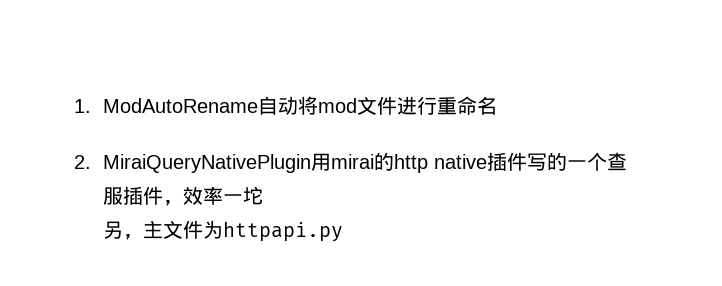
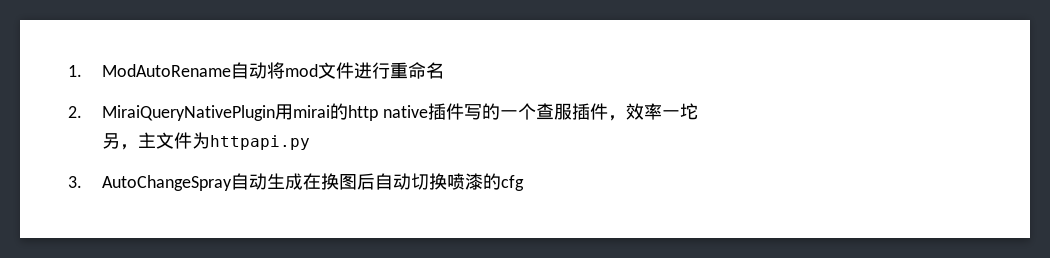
+ 3. AutoChangeSpray自动生成在换图后自动切换喷漆的cfg

